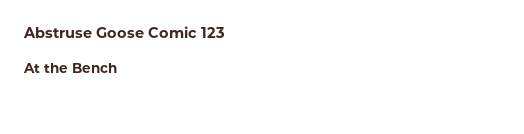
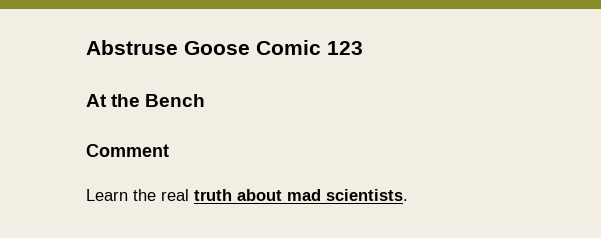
+ Comment
+ Learn the real truth about mad scientists.

